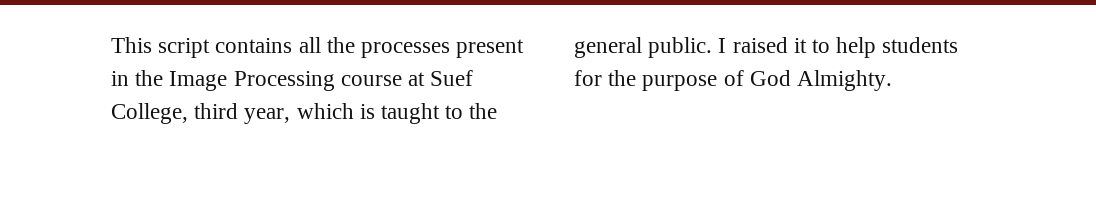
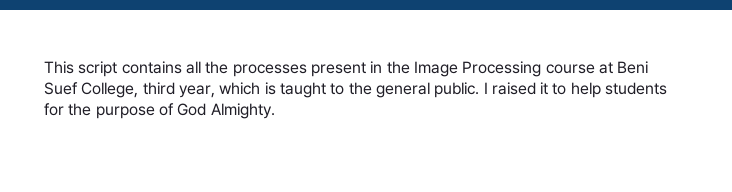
- This script contains all the processes present in the Image Processing course at Suef College, third year, which is taught to the general public.
+ This script contains all the processes present in the Image Processing course at Beni Suef College, third year, which is taught to the general public.

